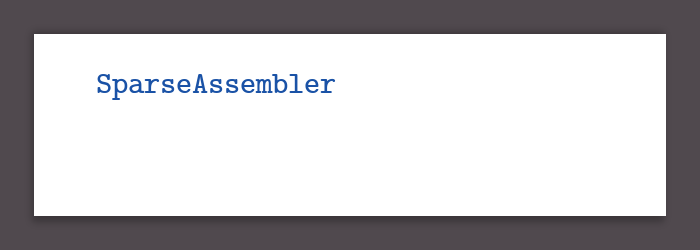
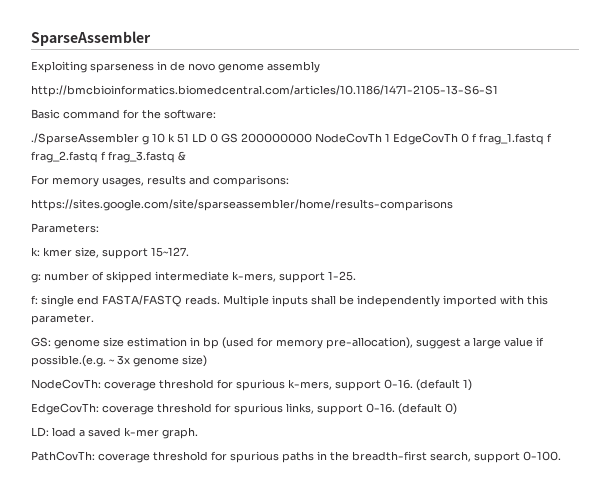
+ Exploiting sparseness in de novo genome assembly
+ http://bmcbioinformatics.biomedcentral.com/articles/10.1186/1471-2105-13-S6-S1
+ Basic command for the software:
+ ./SparseAssembler g 10 k 51 LD 0 GS 200000000 NodeCovTh 1 EdgeCovTh 0 f frag_1.fastq f frag_2.fastq f frag_3.fastq &
+ For memory usages, results and comparisons:
+ https://sites.google.com/site/sparseassembler/home/results-comparisons
+ Parameters:
+ k: kmer size, support 15~127.
+ g: number of skipped intermediate k-mers, support 1-25.
+ f: single end FASTA/FASTQ reads. Multiple inputs shall be independently imported with this parameter.
+ GS: genome size estimation in bp (used for memory pre-allocation), suggest a large value if possible.(e.g. ~ 3x genome size)
+ NodeCovTh: coverage threshold for spurious k-mers, support 0-16. (default 1)
+ EdgeCovTh: coverage threshold for spurious links, support 0-16. (default 0)
+ LD: load a saved k-mer graph.
+ PathCovTh: coverage threshold for spurious paths in the breadth-first search, support 0-100.

